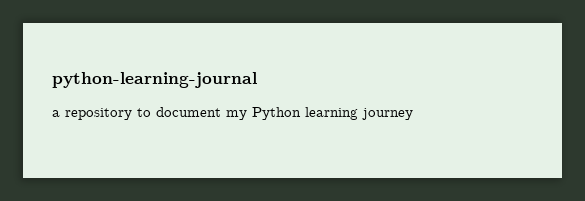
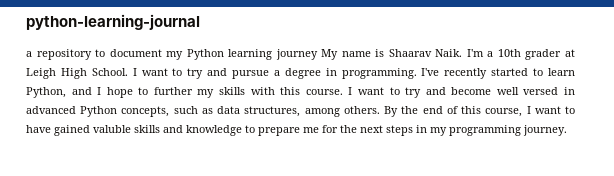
- a repository to document my Python learning journey
+ a repository to document my Python learning journey My name is Shaarav Naik. I'm a 10th grader at Leigh High School. I want to try and pursue a degree in programming. I've recently started to learn Python, and I hope to further my skills with this course. I want to try and become well versed in advanced Python concepts, such as data structures, among others. By the end of this course, I want to have gained valuble skills and knowledge to prepare me for the next steps in my programming journey.

